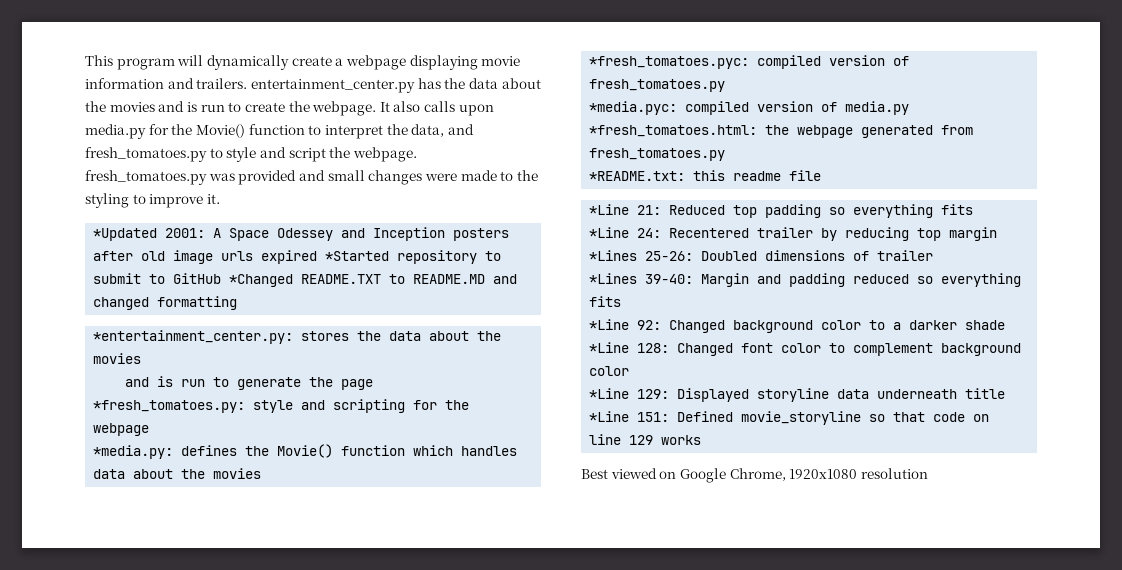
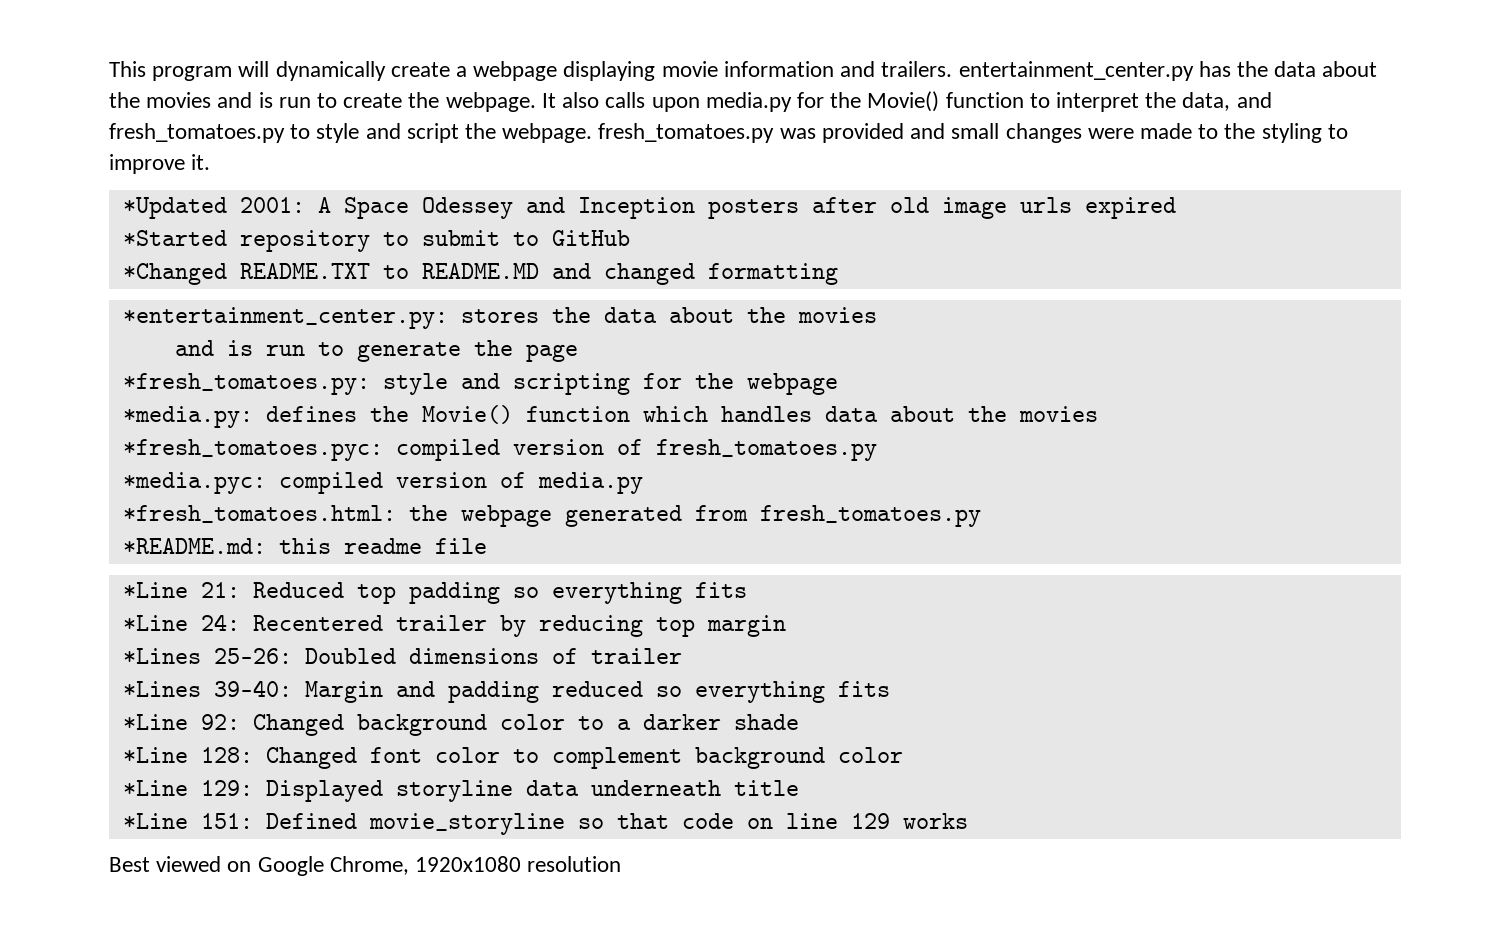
- *Updated 2001: A Space Odessey and Inception posters after old image urls expired *Started repository to submit to GitHub *Changed README.TXT to README.MD and changed formatting
+ *Updated 2001: A Space Odessey and Inception posters after old image urls expired
+ *Started repository to submit to GitHub
+ *Changed README.TXT to README.MD and changed formatting
- *README.txt: this readme file
+ *README.md: this readme file

